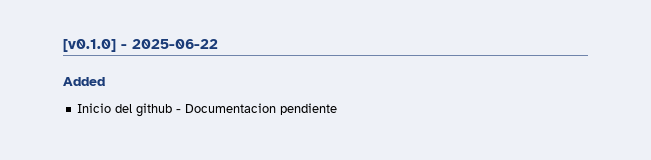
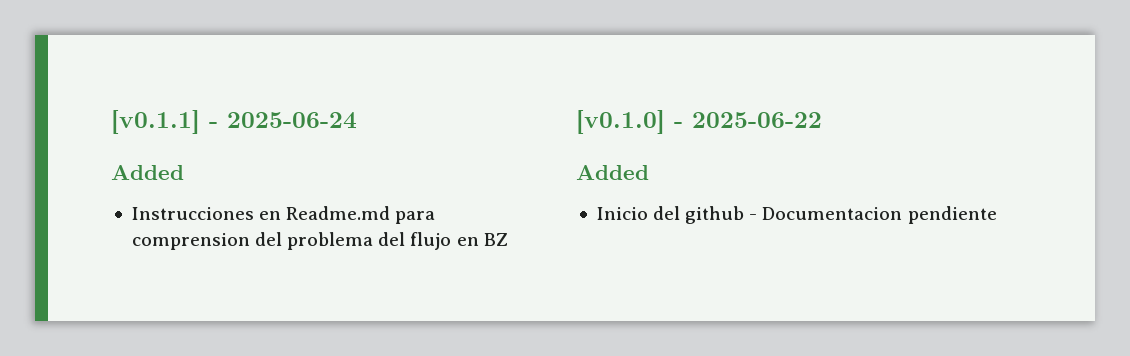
+ [v0.1.1] - 2025-06-24
+ Added
+ Instrucciones en Readme.md para comprension del problema del flujo en BZ

